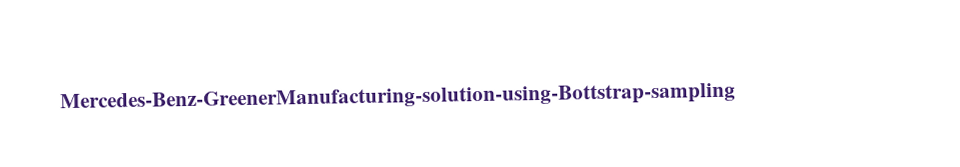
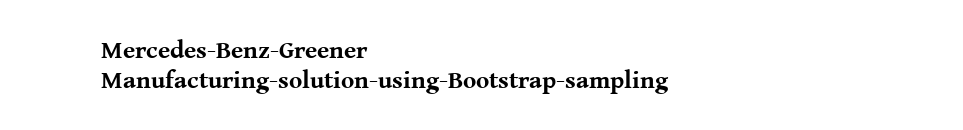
- Mercedes-Benz-GreenerManufacturing-solution-using-Bottstrap-sampling
+ Mercedes-Benz-Greener Manufacturing-solution-using-Bootstrap-sampling

